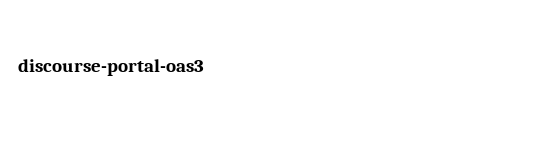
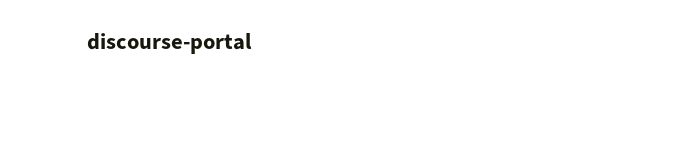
- discourse-portal-oas3
+ discourse-portal

